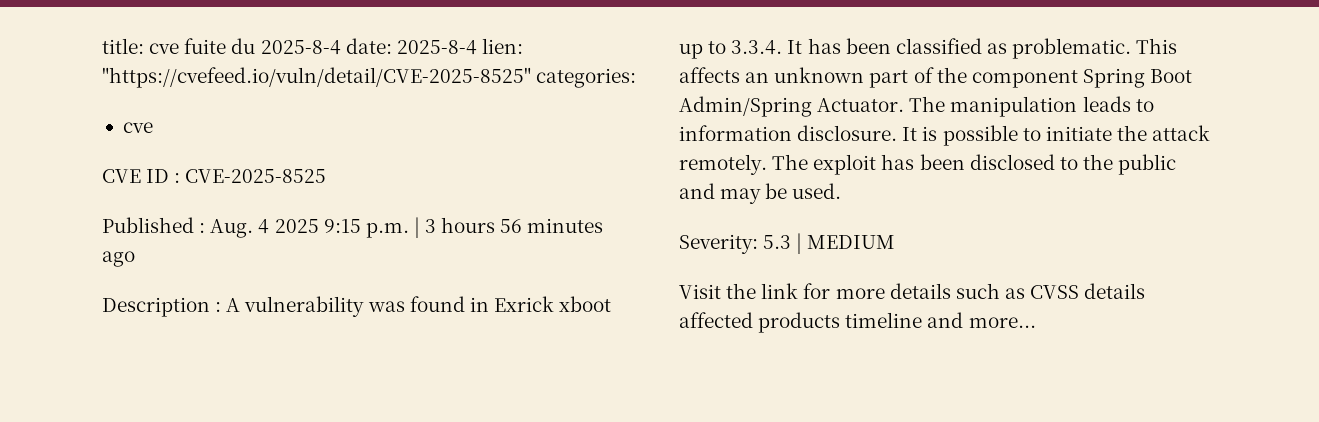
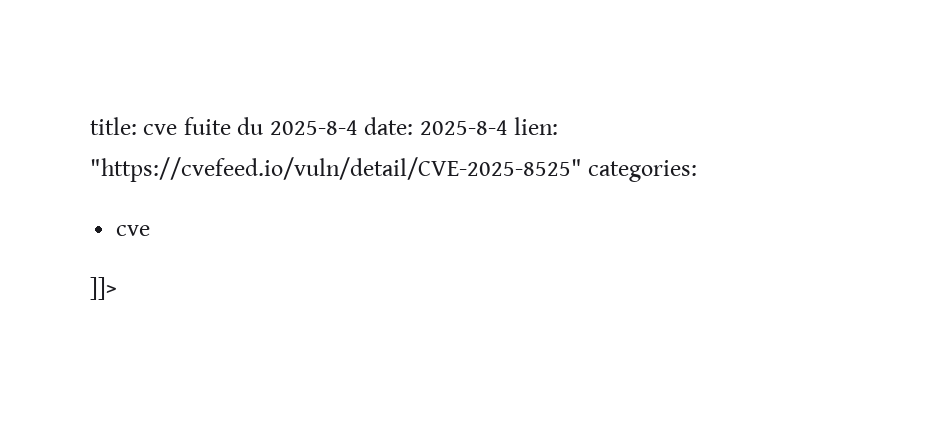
- CVE ID : CVE-2025-8525
- Published : Aug. 4 2025 9:15 p.m. | 3 hours 56 minutes ago
- Description : A vulnerability was found in Exrick xboot up to 3.3.4. It has been classified as problematic. This affects an unknown part of the component Spring Boot Admin/Spring Actuator. The manipulation leads to information disclosure. It is possible to initiate the attack remotely. The exploit has been disclosed to the public and may be used.
- Severity: 5.3 | MEDIUM
- Visit the link for more details such as CVSS details affected products timeline and more...
+ ]]>

